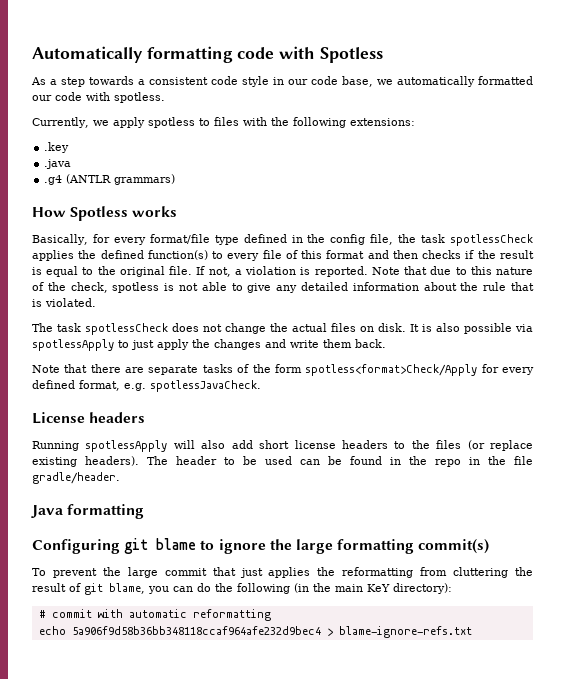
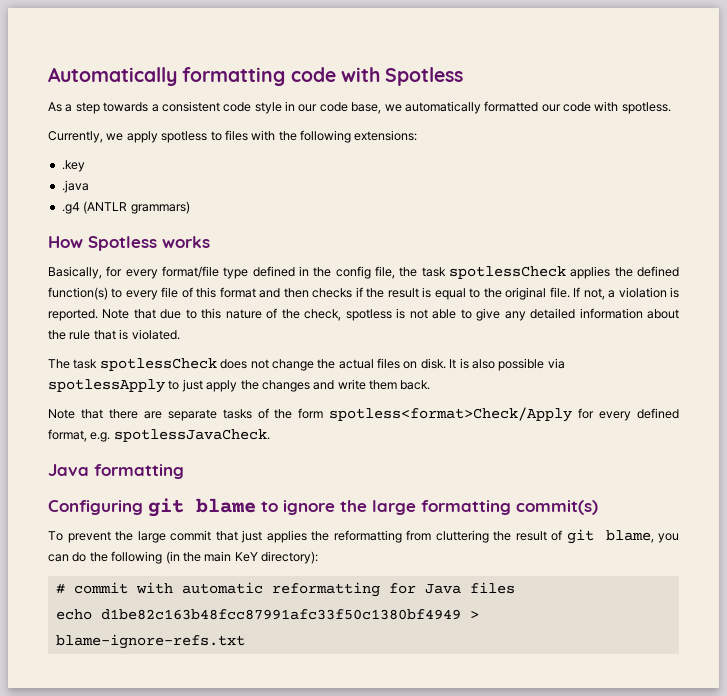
- License headers
- Running spotlessApply will also add short license headers to the files (or replace existing headers). The header to be used can be found in the repo in the file gradle/header.
- # commit with automatic reformatting
+ # commit with automatic reformatting for Java files
- echo 5a906f9d58b36bb348118ccaf964afe232d9bec4 > blame-ignore-refs.txt
+ echo d1be82c163b48fcc87991afc33f50c1380bf4949 > blame-ignore-refs.txt

